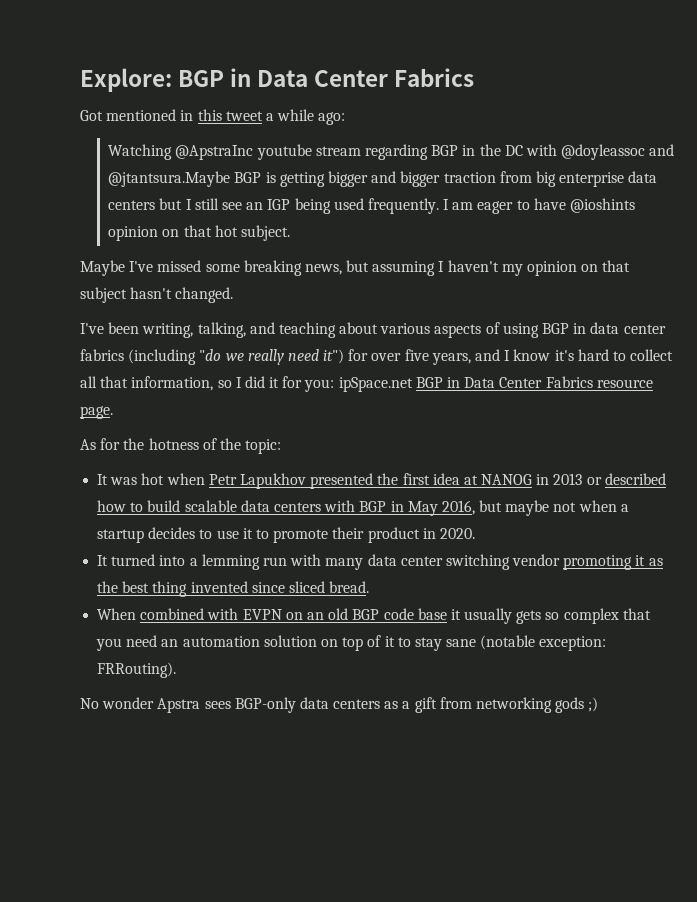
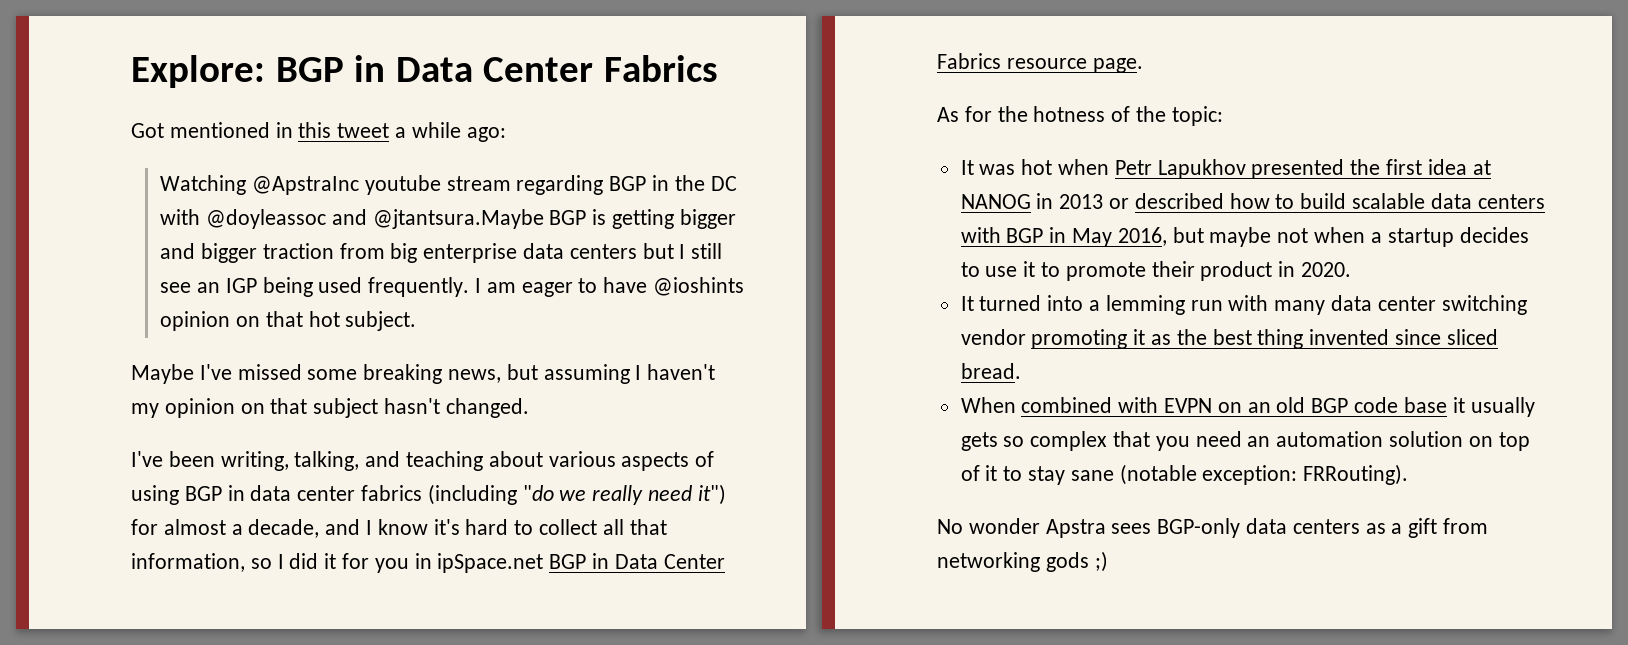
- I've been writing, talking, and teaching about various aspects of using BGP in data center fabrics (including "do we really need it") for over five years, and I know it's hard to collect all that information, so I did it for you: ipSpace.net BGP in Data Center Fabrics resource page.
+ I've been writing, talking, and teaching about various aspects of using BGP in data center fabrics (including "do we really need it") for almost a decade, and I know it's hard to collect all that information, so I did it for you in ipSpace.net BGP in Data Center Fabrics resource page.

